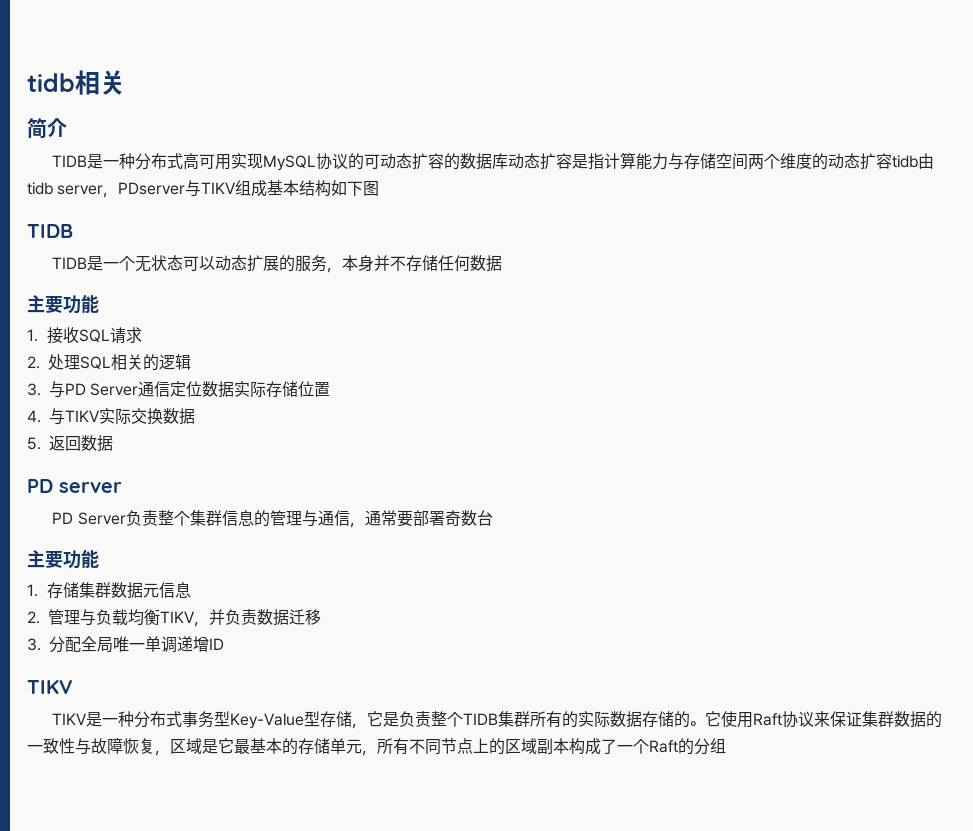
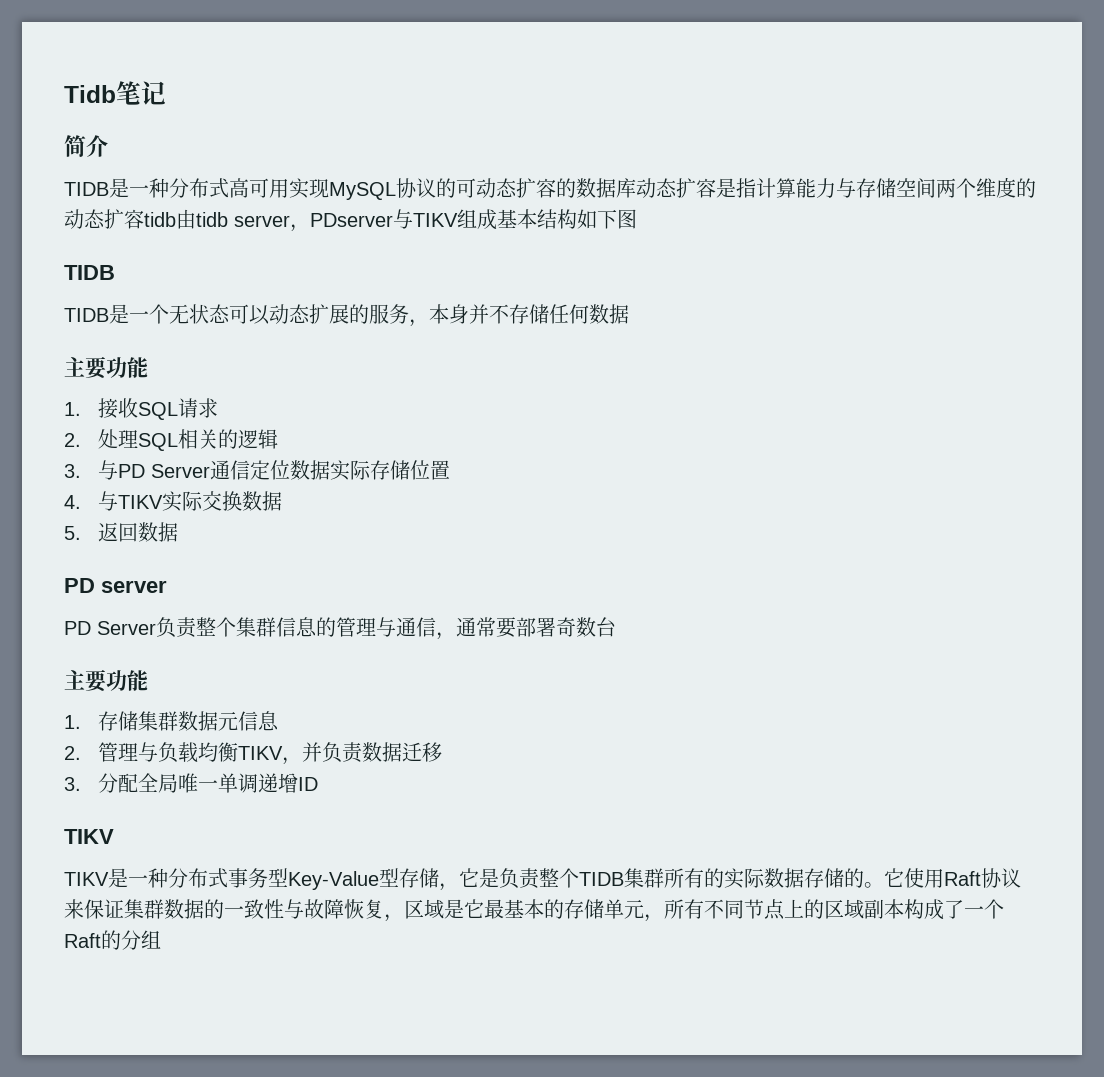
- tidb相关
+ Tidb笔记

